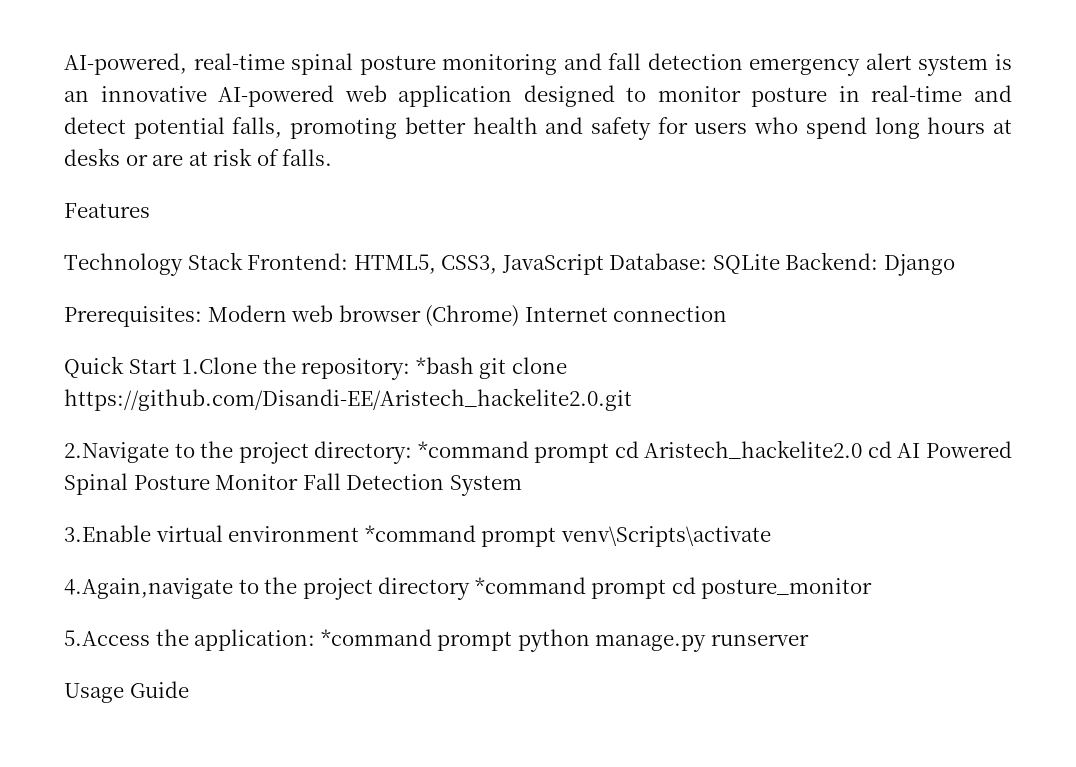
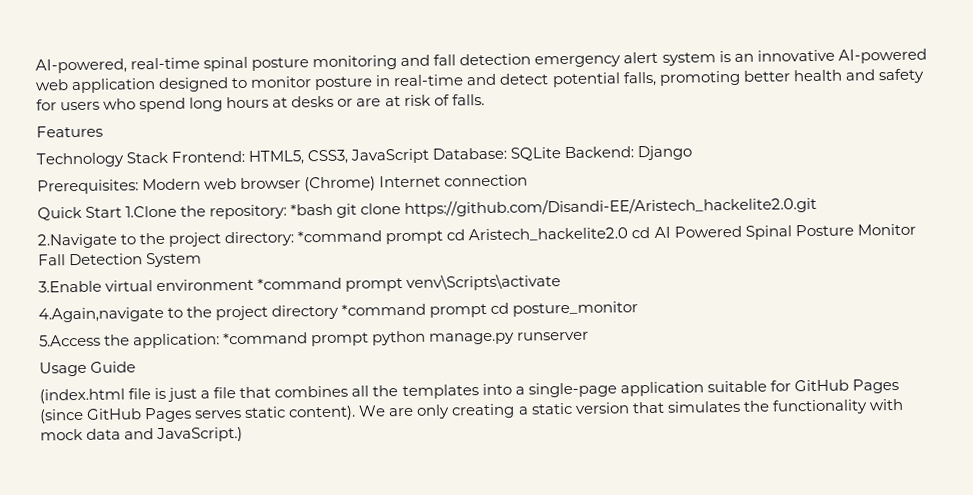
+ (index.html file is just a file that combines all the templates into a single-page application suitable for GitHub Pages (since GitHub Pages serves static content). We are only creating a static version that simulates the functionality with mock data and JavaScript.)

